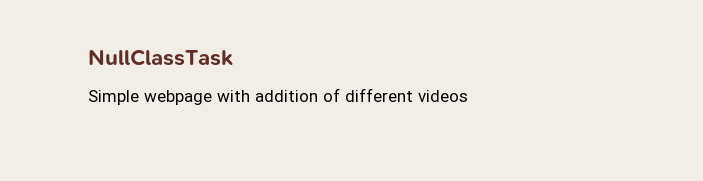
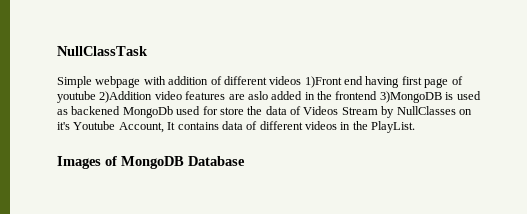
- Simple webpage with addition of different videos
+ Simple webpage with addition of different videos 1)Front end having first page of youtube 2)Addition video features are aslo added in the frontend 3)MongoDB is used as backened MongoDb used for store the data of Videos Stream by NullClasses on it's Youtube Account, It contains data of different videos in the PlayList.
+ Images of MongoDB Database

